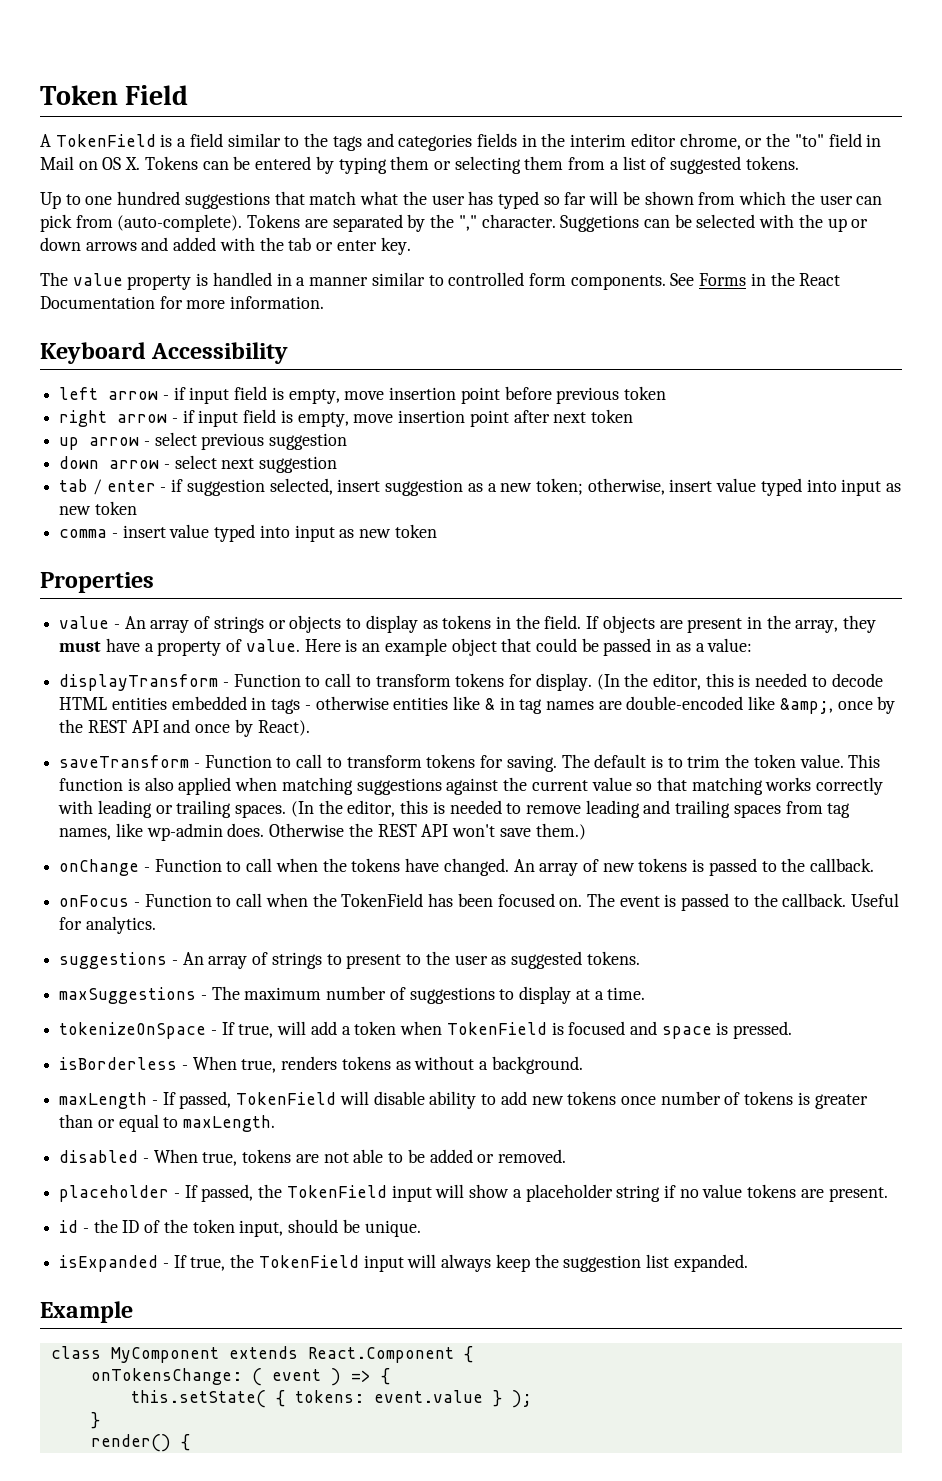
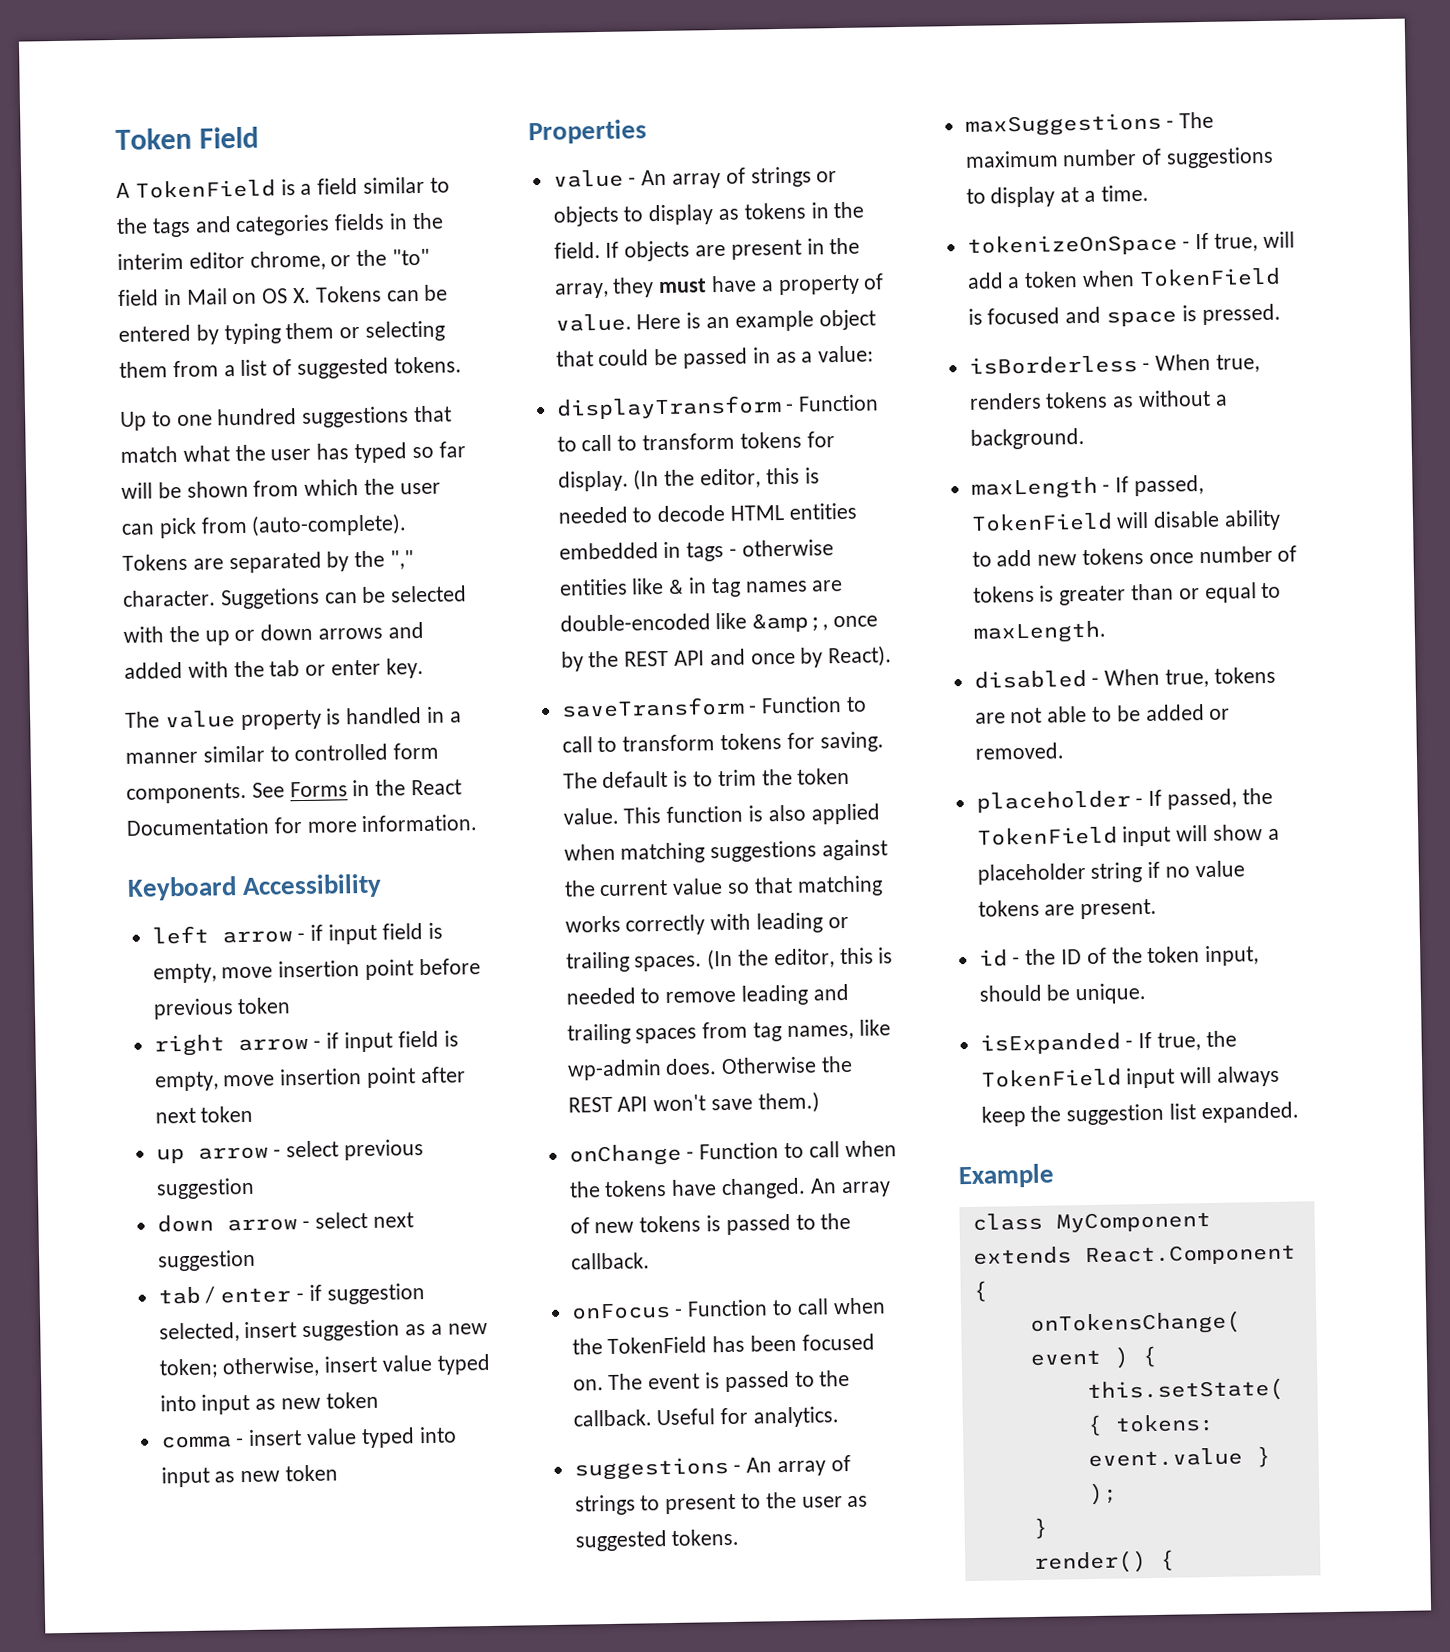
- onTokensChange: ( event ) => {
+ onTokensChange( event ) {

